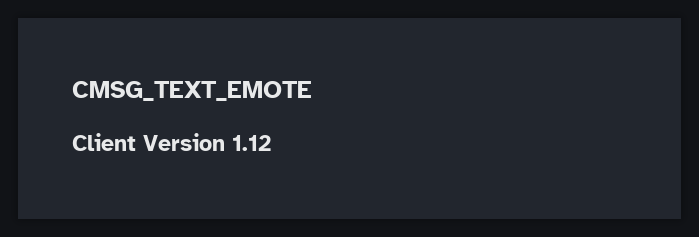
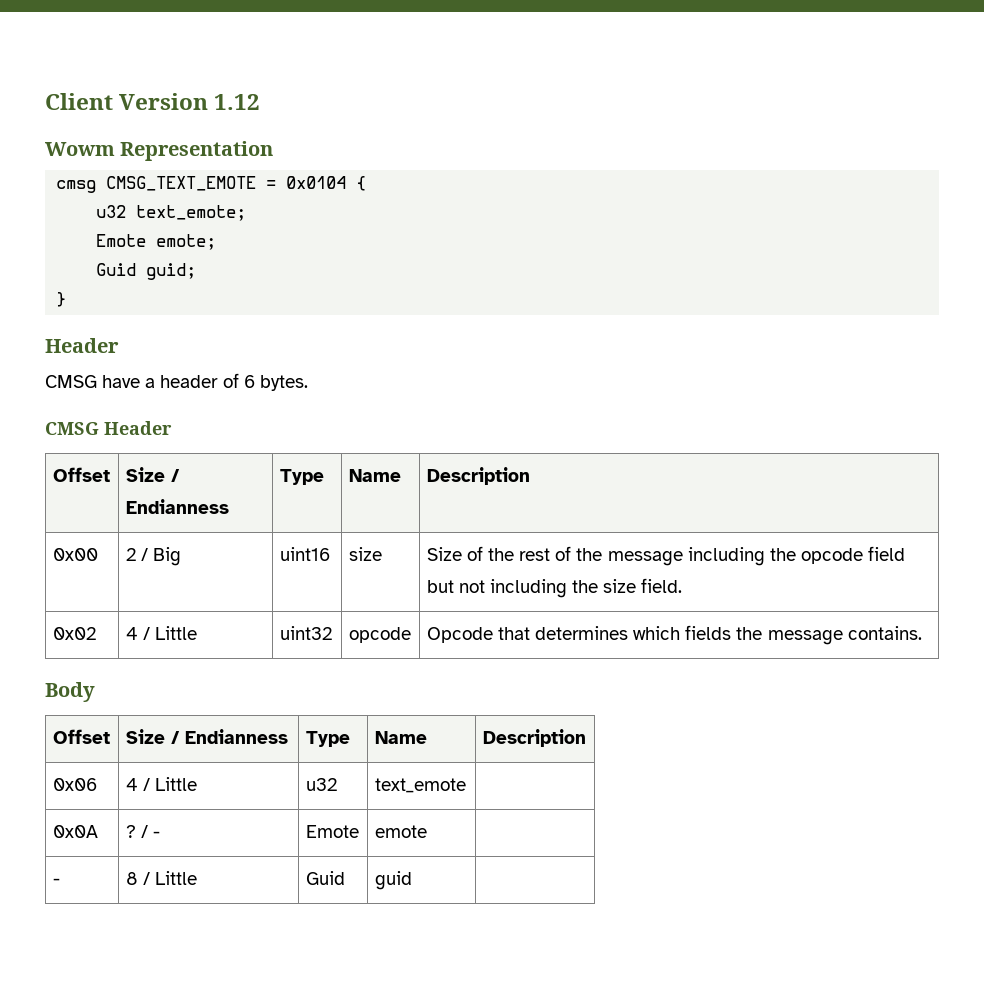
- CMSG_TEXT_EMOTE
+ Wowm Representation
+ cmsg CMSG_TEXT_EMOTE = 0x0104 {
+ u32 text_emote;
+ Emote emote;
+ Guid guid;
+ }
+ Header
+ CMSG have a header of 6 bytes.
+ CMSG Header
+ Offset | Size / Endianness | Type | Name | Description
+ 0x00 | 2 / Big | uint16 | size | Size of the rest of the message including the opcode field but not including the size field.
+ 0x02 | 4 / Little | uint32 | opcode | Opcode that determines which fields the message contains.
+ Body
+ Offset | Size / Endianness | Type | Name | Description
+ 0x06 | 4 / Little | u32 | text_emote |
+ 0x0A | ? / - | Emote | emote |
+ - | 8 / Little | Guid | guid |

